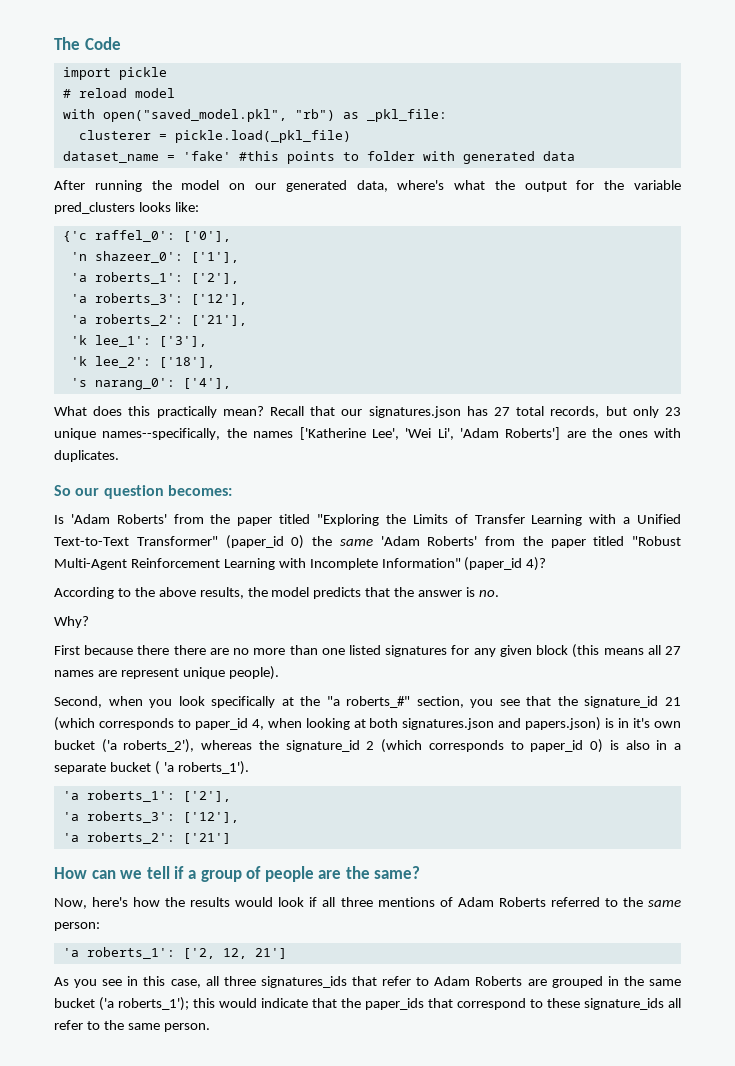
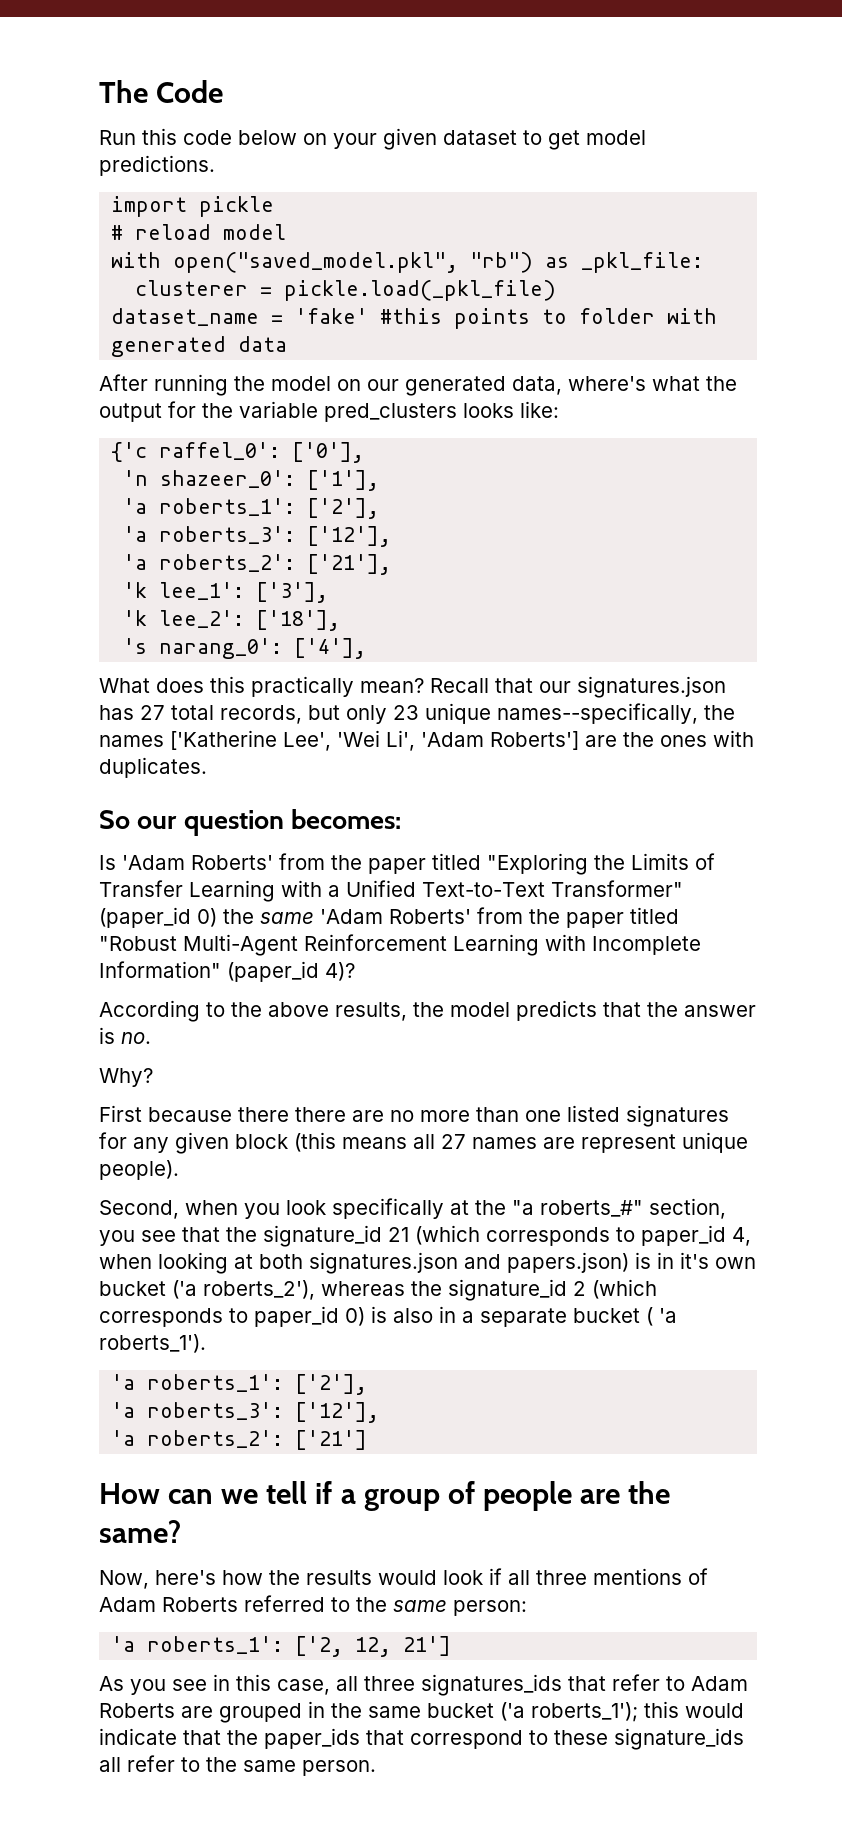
+ Run this code below on your given dataset to get model predictions.

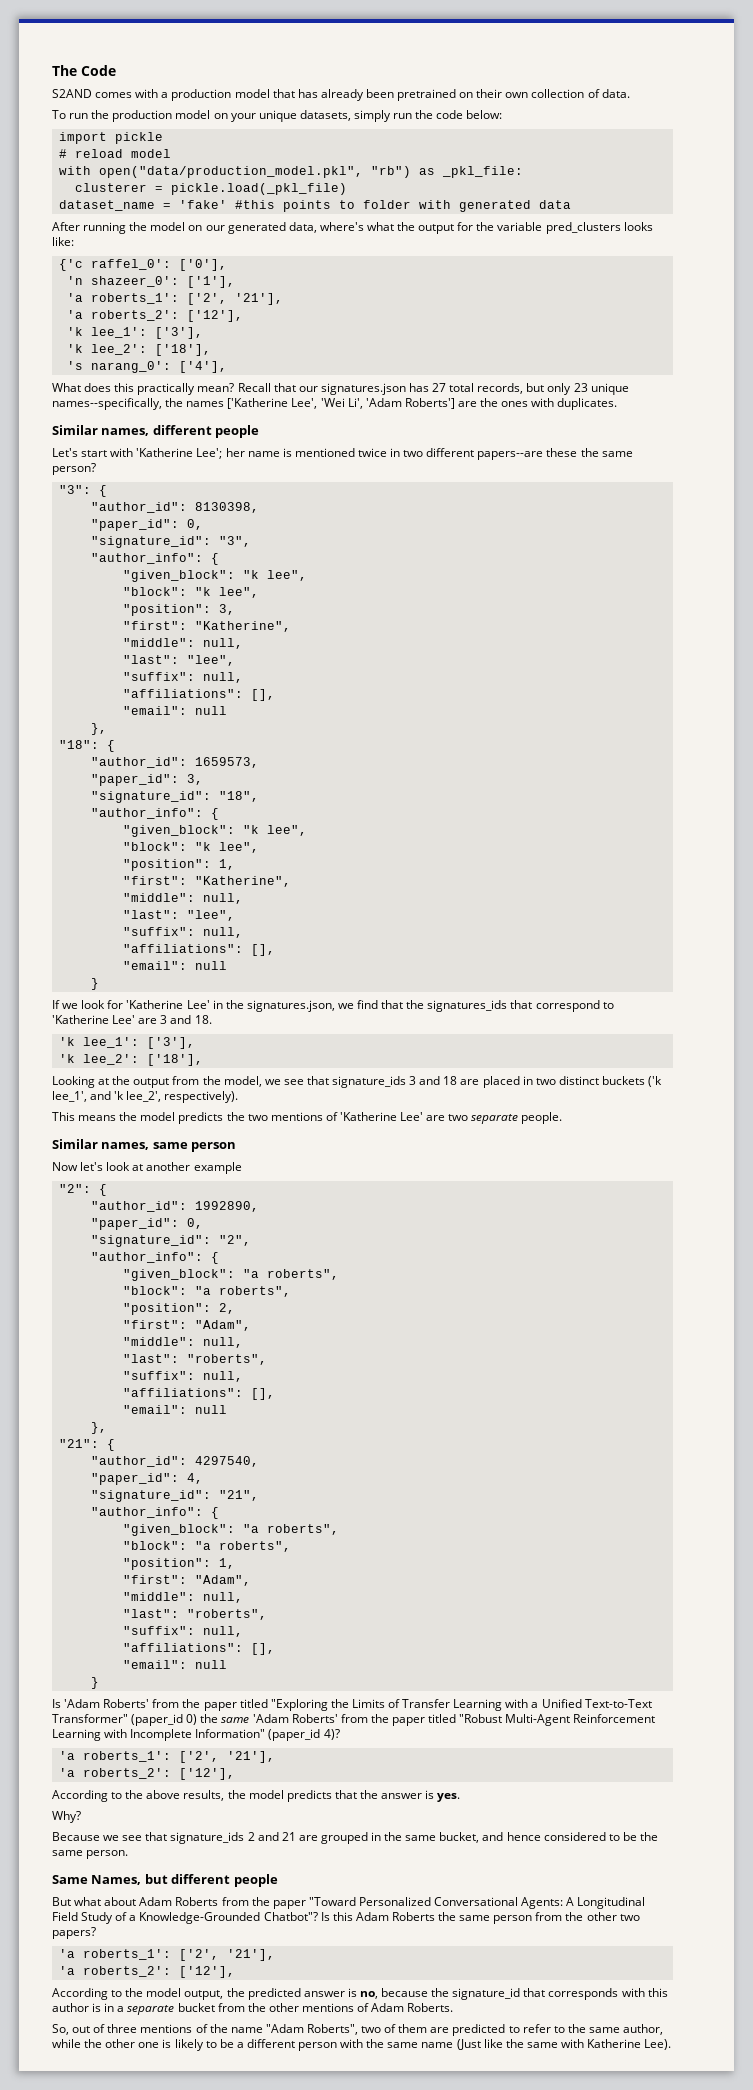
- Run this code below on your given dataset to get model predictions.
+ S2AND comes with a production model that has already been pretrained on their own collection of data.
+ To run the production model on your unique datasets, simply run the code below:
- with open("saved_model.pkl", "rb") as _pkl_file:
+ with open("data/production_model.pkl", "rb") as _pkl_file:
  'n shazeer_0': ['1'],
- 'a roberts_1': ['2'],
- 'a roberts_3': ['12'],
- 'a roberts_2': ['21'],
+ 'a roberts_1': ['2', '21'],
+ 'a roberts_2': ['12'],
- So our question becomes:
+ Similar names, different people
+ Let's start with 'Katherine Lee'; her name is mentioned twice in two different papers--are these the same person?
+ "3": {
+ "author_id": 8130398,
+ "paper_id": 0,
+ "signature_id": "3",
+ "author_info": {
+ "given_block": "k lee",
+ "block": "k lee",
+ "position": 3,
+ "first": "Katherine",
+ "middle": null,
+ "last": "lee",
+ "suffix": null,
+ "affiliations": [],
+ "email": null
+ },
+ "18": {
+ "author_id": 1659573,
+ "paper_id": 3,
+ "signature_id": "18",
+ "author_info": {
+ "given_block": "k lee",
+ "block": "k lee",
+ "position": 1,
+ "first": "Katherine",
+ "middle": null,
+ "last": "lee",
+ "suffix": null,
+ "affiliations": [],
+ "email": null
+ }
+ If we look for 'Katherine Lee' in the signatures.json, we find that the signatures_ids that correspond to 'Katherine Lee' are 3 and 18.
+ 'k lee_1': ['3'],
+ 'k lee_2': ['18'],
+ Looking at the output from the model, we see that signature_ids 3 and 18 are placed in two distinct buckets ('k lee_1', and 'k lee_2', respectively).
+ This means the model predicts the two mentions of 'Katherine Lee' are two separate people.
+ Similar names, same person
+ Now let's look at another example
+ "2": {
+ "author_id": 1992890,
+ "paper_id": 0,
+ "signature_id": "2",
+ "author_info": {
+ "given_block": "a roberts",
+ "block": "a roberts",
+ "position": 2,
+ "first": "Adam",
+ "middle": null,
+ "last": "roberts",
+ "suffix": null,
+ "affiliations": [],
+ "email": null
+ },
+ "21": {
+ "author_id": 4297540,
+ "paper_id": 4,
+ "signature_id": "21",
+ "author_info": {
+ "given_block": "a roberts",
+ "block": "a roberts",
+ "position": 1,
+ "first": "Adam",
+ "middle": null,
+ "last": "roberts",
+ "suffix": null,
+ "affiliations": [],
+ "email": null
+ }
  Is 'Adam Roberts' from the paper titled "Exploring the Limits of Transfer Learning with a Unified Text-to-Text Transformer" (paper_id 0) the same 'Adam Roberts' from the paper titled "Robust Multi-Agent Reinforcement Learning with Incomplete Information" (paper_id 4)?
+ 'a roberts_1': ['2', '21'],
+ 'a roberts_2': ['12'],
- According to the above results, the model predicts that the answer is no.
+ According to the above results, the model predicts that the answer is yes.
- First because there there are no more than one listed signatures for any given block (this means all 27 names are represent unique people).
- Second, when you look specifically at the "a roberts_#" section, you see that the signature_id 21 (which corresponds to paper_id 4, when looking at both signatures.json and papers.json) is in it's own bucket ('a roberts_2'), whereas the signature_id 2 (which corresponds to paper_id 0) is also in a separate bucket ( 'a roberts_1').
- 'a roberts_1': ['2'],
- 'a roberts_3': ['12'],
- 'a roberts_2': ['21']
- How can we tell if a group of people are the same?
- Now, here's how the results would look if all three mentions of Adam Roberts referred to the same person:
- 'a roberts_1': ['2, 12, 21']
- As you see in this case, all three signatures_ids that refer to Adam Roberts are grouped in the same bucket ('a roberts_1'); this would indicate that the paper_ids that correspond to these signature_ids all refer to the same person.
+ Because we see that signature_ids 2 and 21 are grouped in the same bucket, and hence considered to be the same person.
+ Same Names, but different people
+ But what about Adam Roberts from the paper "Toward Personalized Conversational Agents: A Longitudinal Field Study of a Knowledge-Grounded Chatbot"? Is this Adam Roberts the same person from the other two papers?
+ 'a roberts_1': ['2', '21'],
+ 'a roberts_2': ['12'],
+ According to the model output, the predicted answer is no, because the signature_id that corresponds with this author is in a separate bucket from the other mentions of Adam Roberts.
+ So, out of three mentions of the name "Adam Roberts", two of them are predicted to refer to the same author, while the other one is likely to be a different person with the same name (Just like the same with Katherine Lee).

